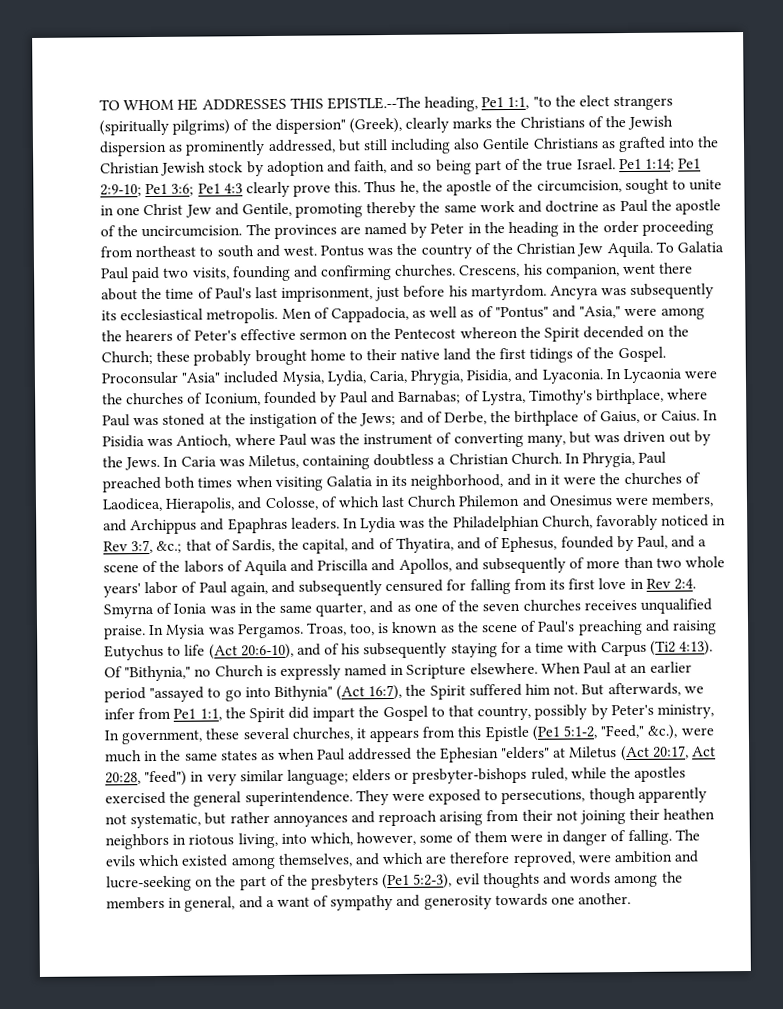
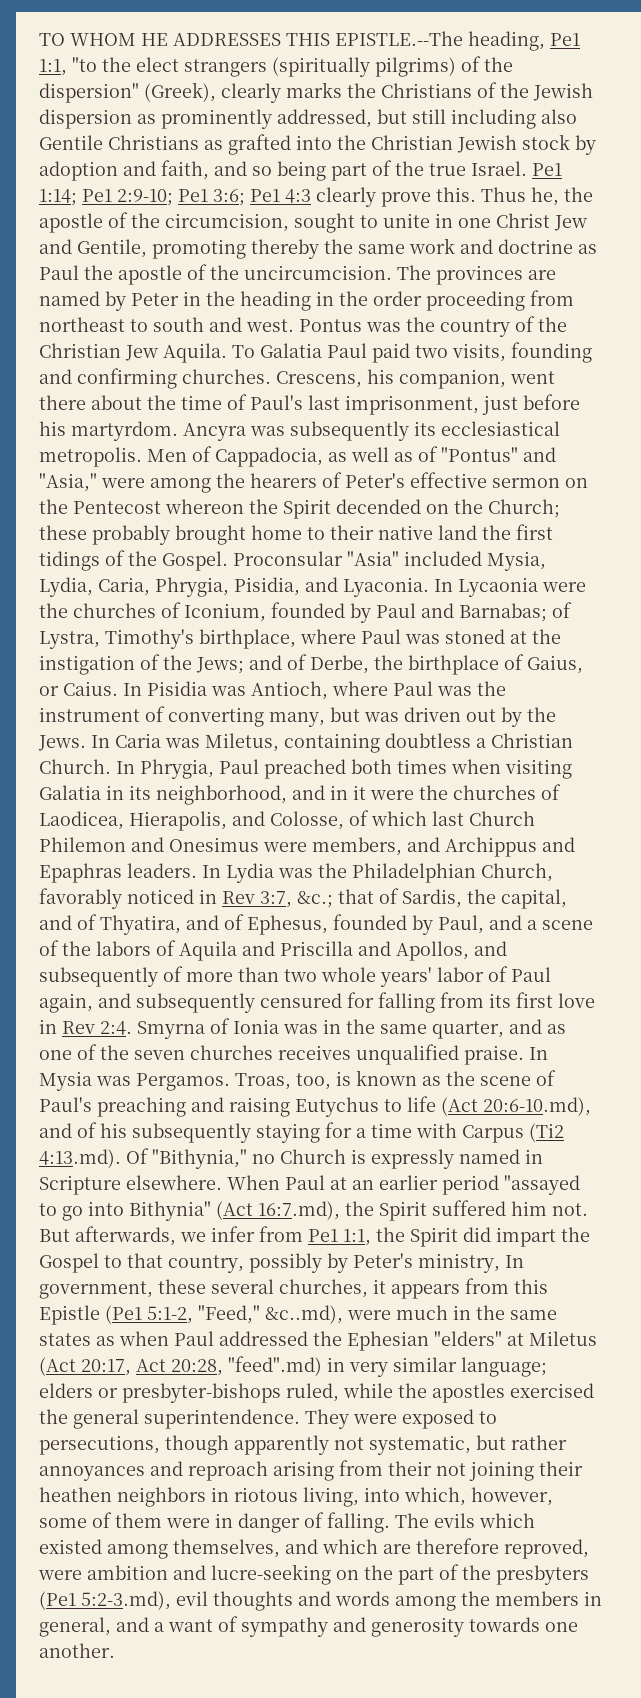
- Troas, too, is known as the scene of Paul's preaching and raising Eutychus to life (Act 20:6-10), and of his subsequently staying for a time with Carpus (Ti2 4:13). Of "Bithynia," no Church is expressly named in Scripture elsewhere.
+ Troas, too, is known as the scene of Paul's preaching and raising Eutychus to life (Act 20:6-10.md), and of his subsequently staying for a time with Carpus (Ti2 4:13.md). Of "Bithynia," no Church is expressly named in Scripture elsewhere.
- When Paul at an earlier period "assayed to go into Bithynia" (Act 16:7), the Spirit suffered him not.
+ When Paul at an earlier period "assayed to go into Bithynia" (Act 16:7.md), the Spirit suffered him not.
- But afterwards, we infer from Pe1 1:1, the Spirit did impart the Gospel to that country, possibly by Peter's ministry, In government, these several churches, it appears from this Epistle (Pe1 5:1-2, "Feed," &c.), were much in the same states as when Paul addressed the Ephesian "elders" at Miletus (Act 20:17, Act 20:28, "feed") in very similar language;
+ But afterwards, we infer from Pe1 1:1, the Spirit did impart the Gospel to that country, possibly by Peter's ministry, In government, these several churches, it appears from this Epistle (Pe1 5:1-2, "Feed," &c..md), were much in the same states as when Paul addressed the Ephesian "elders" at Miletus (Act 20:17, Act 20:28, "feed".md) in very similar language;
- The evils which existed among themselves, and which are therefore reproved, were ambition and lucre-seeking on the part of the presbyters (Pe1 5:2-3), evil thoughts and words among the members in general, and a want of sympathy and generosity towards one another.
+ The evils which existed among themselves, and which are therefore reproved, were ambition and lucre-seeking on the part of the presbyters (Pe1 5:2-3.md), evil thoughts and words among the members in general, and a want of sympathy and generosity towards one another.

